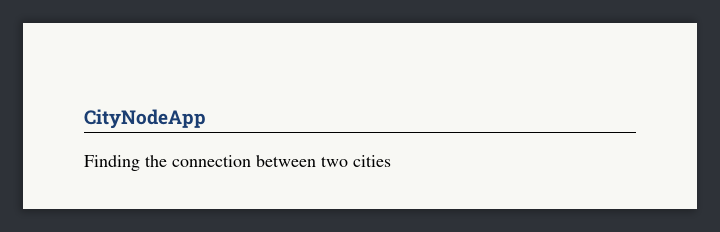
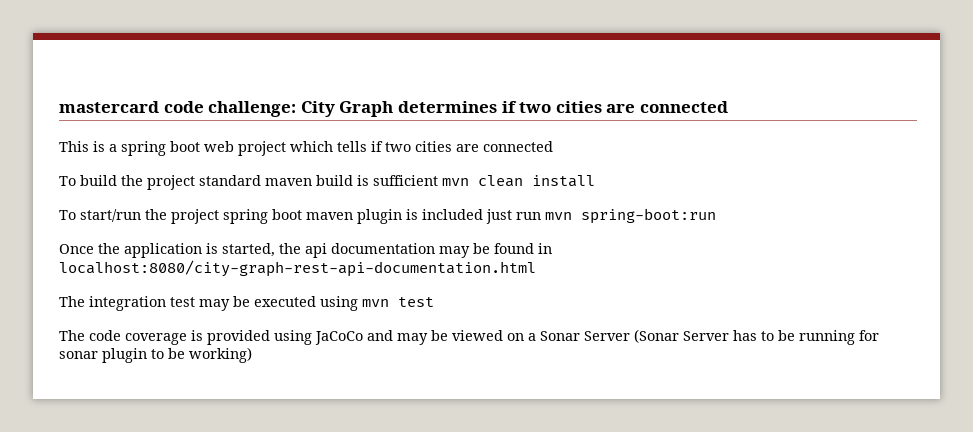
- CityNodeApp
- Finding the connection between two cities
+ mastercard code challenge: City Graph determines if two cities are connected
+ This is a spring boot web project which tells if two cities are connected
+ To build the project standard maven build is sufficient mvn clean install
+ To start/run the project spring boot maven plugin is included just run mvn spring-boot:run
+ Once the application is started, the api documentation may be found in localhost:8080/city-graph-rest-api-documentation.html
+ The integration test may be executed using mvn test
+ The code coverage is provided using JaCoCo and may be viewed on a Sonar Server (Sonar Server has to be running for sonar plugin to be working)

